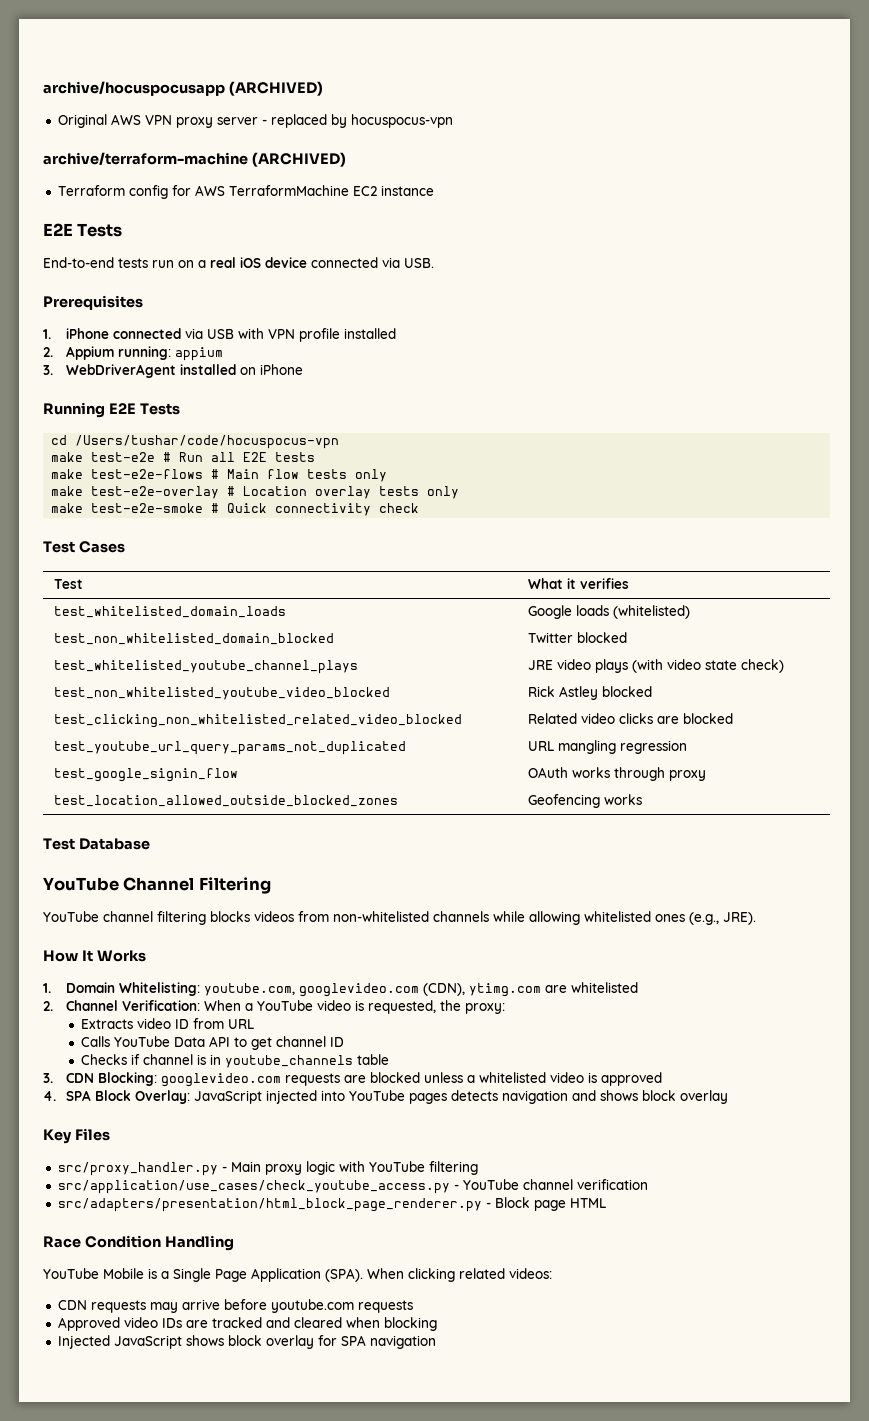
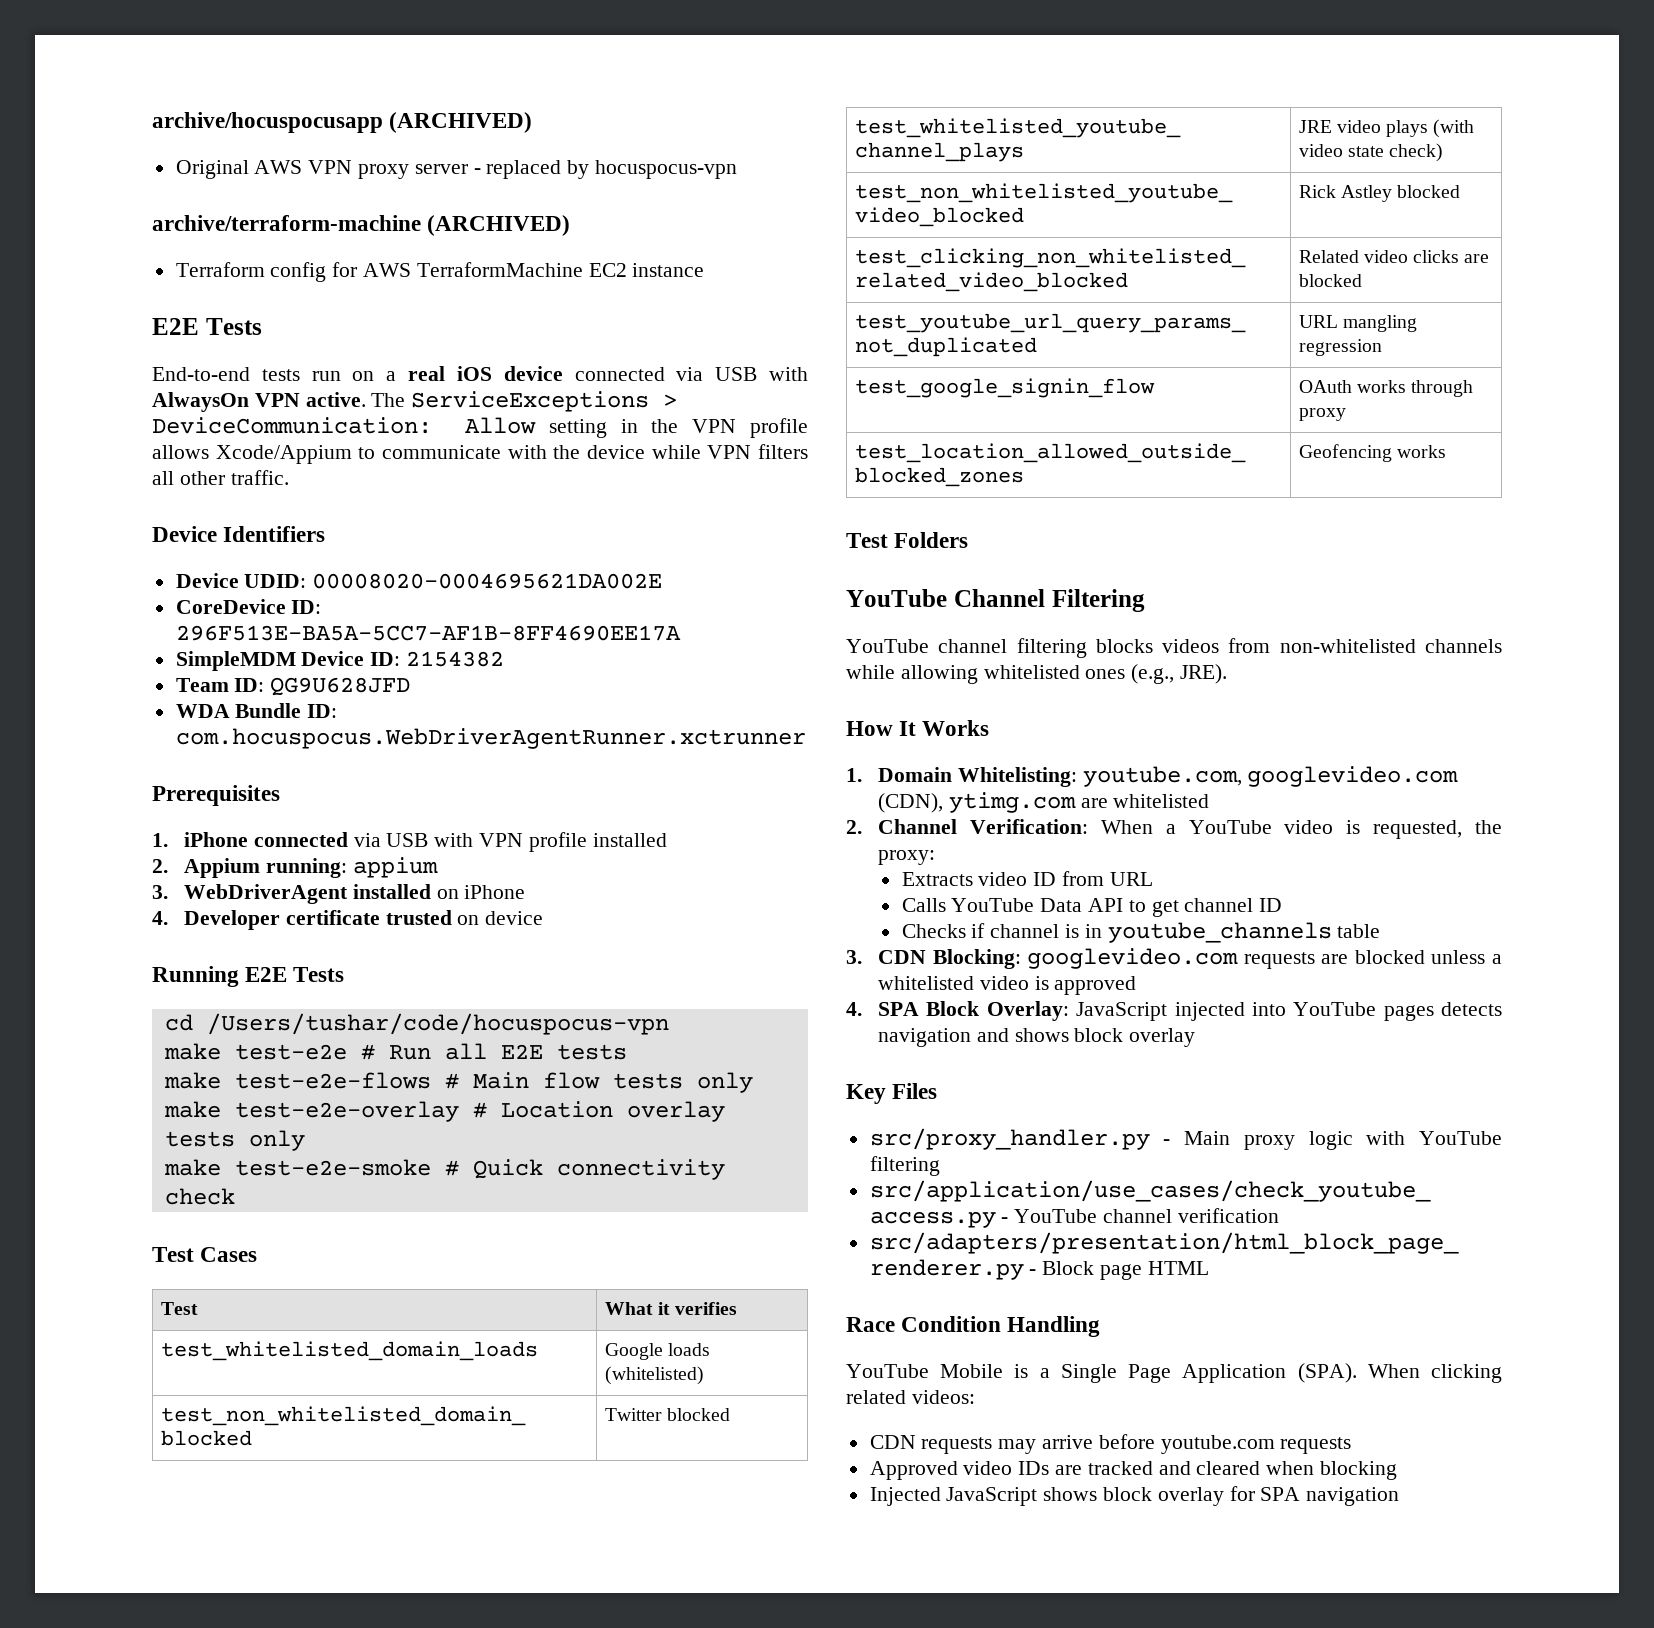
- End-to-end tests run on a real iOS device connected via USB.
+ End-to-end tests run on a real iOS device connected via USB with AlwaysOn VPN active. The ServiceExceptions > DeviceCommunication: Allow setting in the VPN profile allows Xcode/Appium to communicate with the device while VPN filters all other traffic.
+ Device Identifiers
+ Device UDID: 00008020-0004695621DA002E
+ CoreDevice ID: 296F513E-BA5A-5CC7-AF1B-8FF4690EE17A
+ SimpleMDM Device ID: 2154382
+ Team ID: QG9U628JFD
+ WDA Bundle ID: com.hocuspocus.WebDriverAgentRunner.xctrunner
+ 4. Developer certificate trusted on device
- Test Database
+ Test Folders

